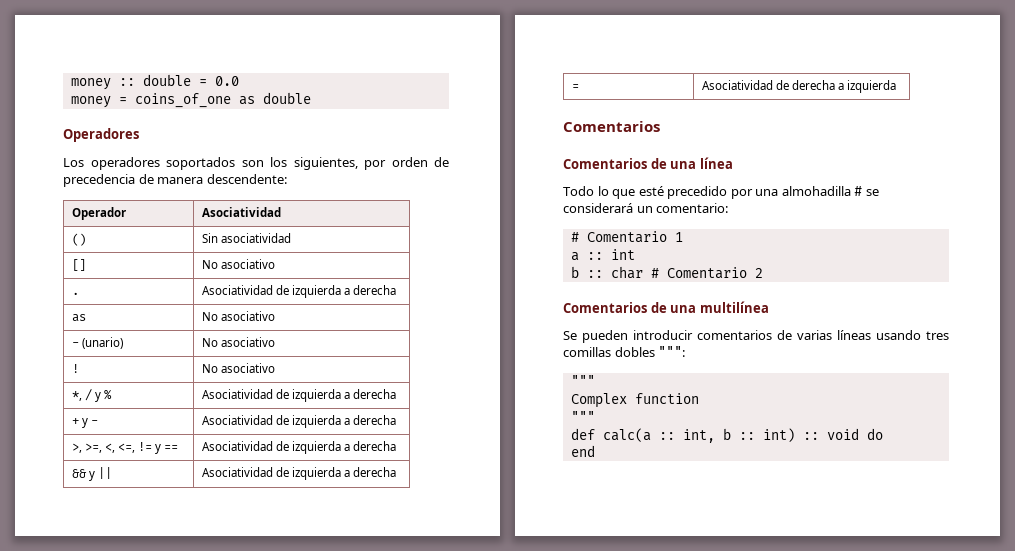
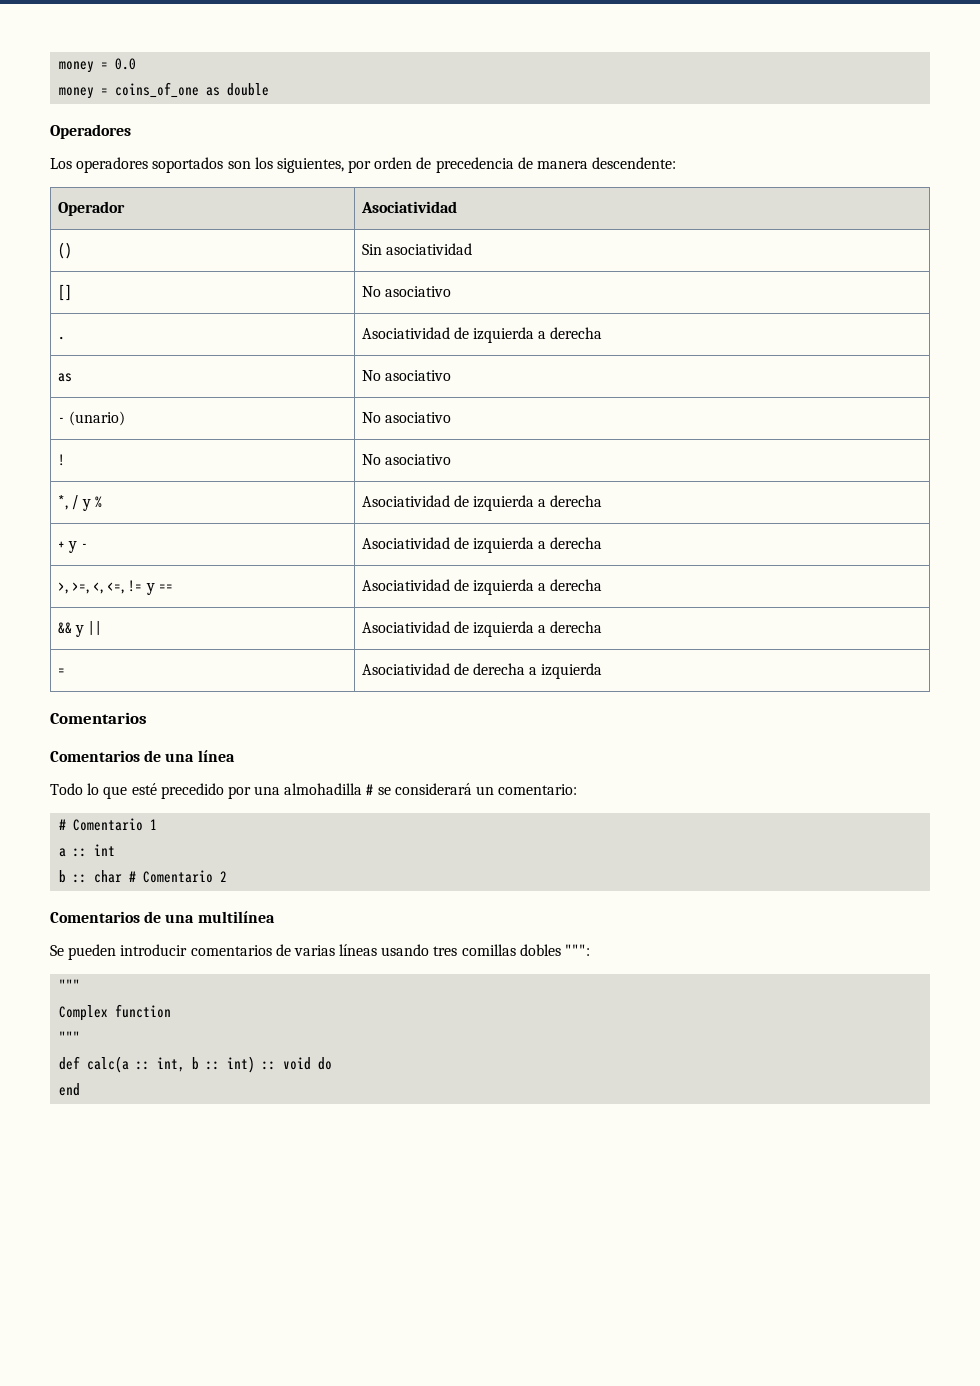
- money :: double = 0.0
+ money = 0.0

